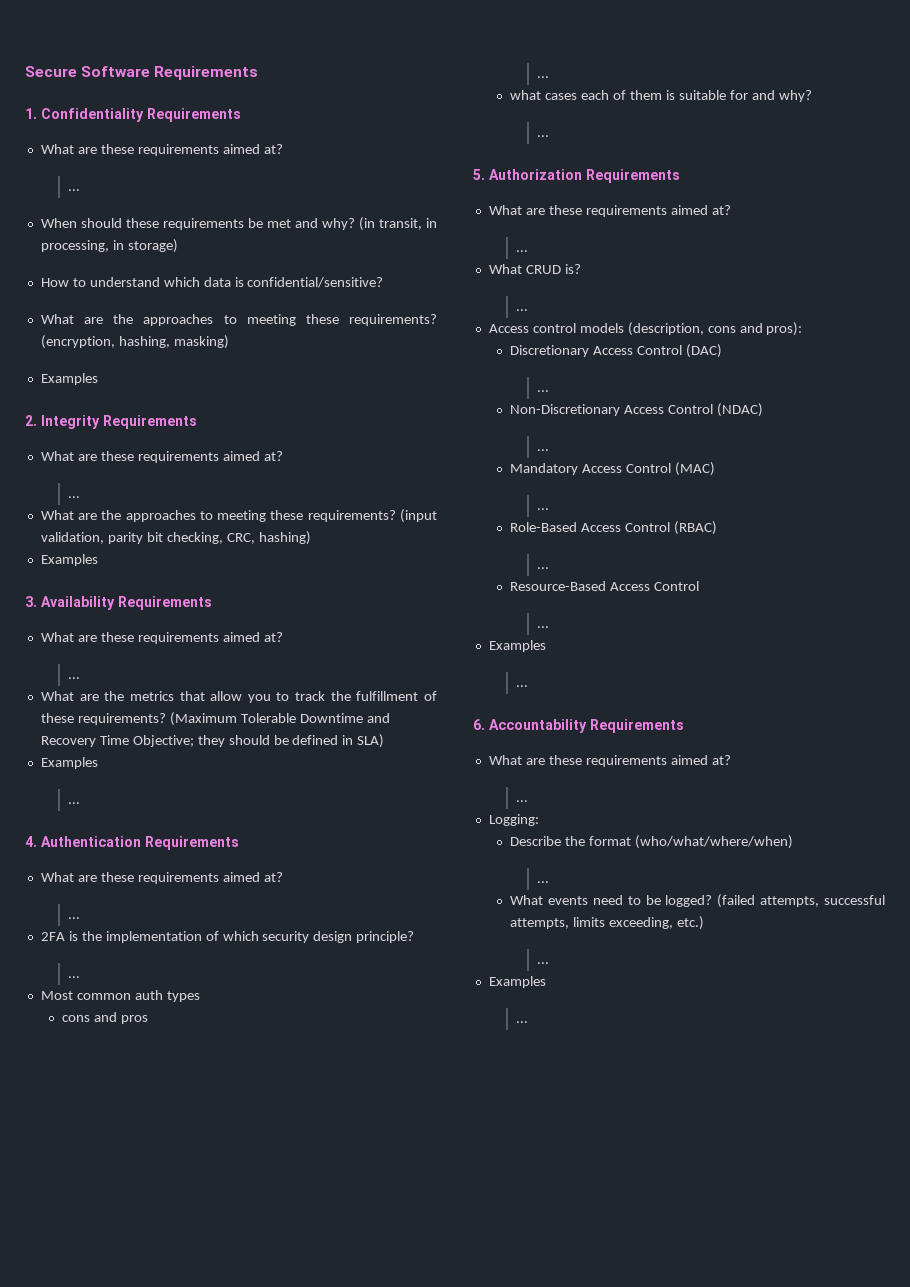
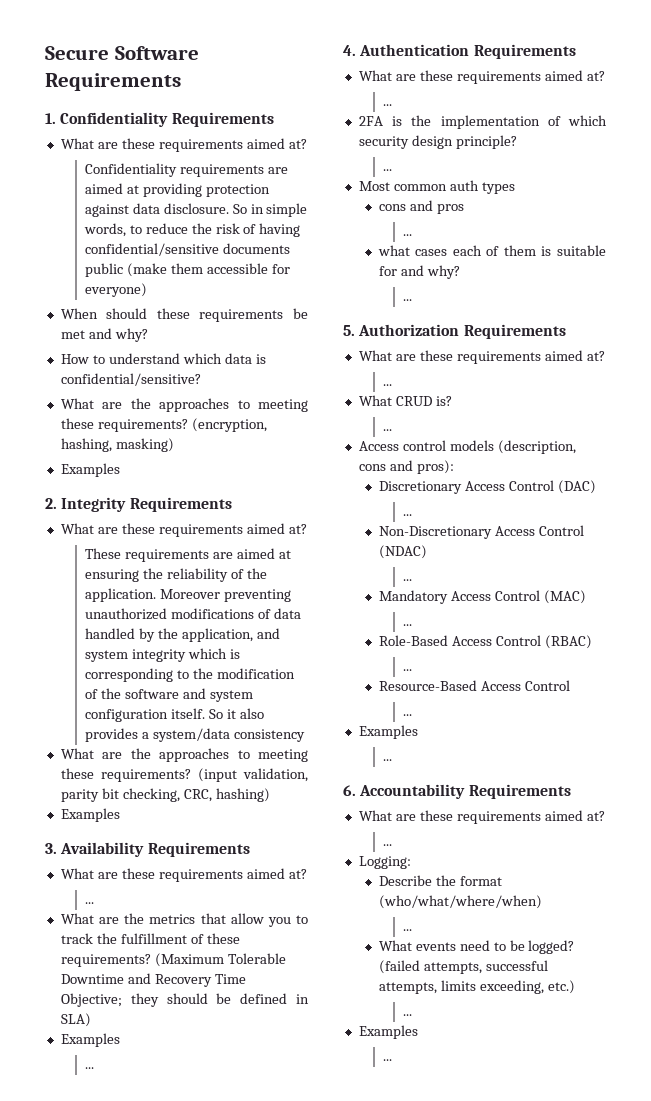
  1. Confidentiality Requirements
  What are these requirements aimed at?
- ...
+ Confidentiality requirements are aimed at providing protection against data disclosure. So in simple words, to reduce the risk of having confidential/sensitive documents public (make them accessible for everyone)
- (in transit, in processing, in storage)
  2. Integrity Requirements
  What are these requirements aimed at?
- ...
+ These requirements are aimed at ensuring the reliability of the application. Moreover preventing unauthorized modifications of data handled by the application, and system integrity which is corresponding to the modification of the software and system configuration itself. So it also provides a system/data consistency

